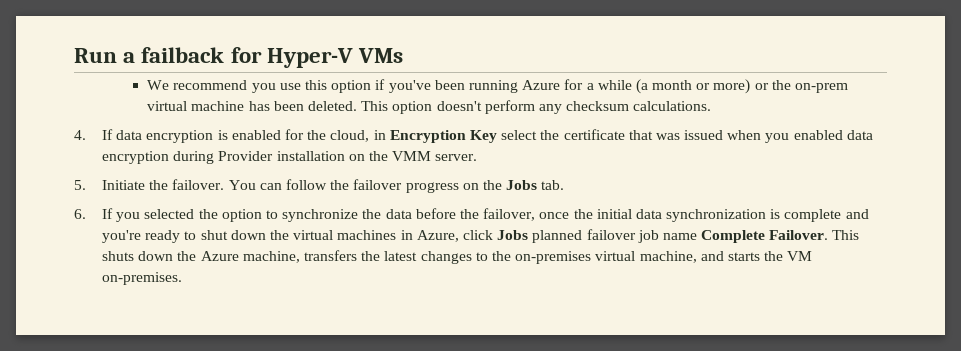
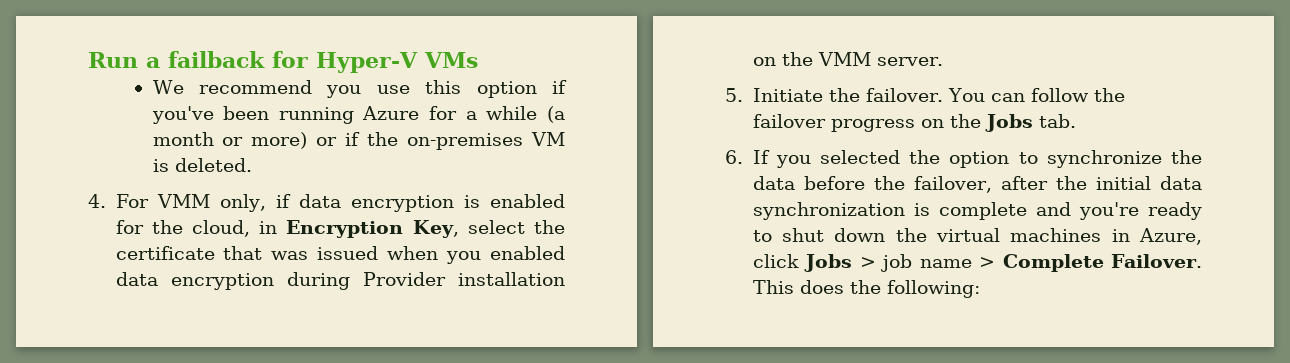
- We recommend you use this option if you've been running Azure for a while (a month or more) or the on-prem virtual machine has been deleted. This option doesn't perform any checksum calculations.
- 4. If data encryption is enabled for the cloud, in Encryption Key select the certificate that was issued when you enabled data encryption during Provider installation on the VMM server.
+ We recommend you use this option if you've been running Azure for a while (a month or more) or if the on-premises VM is deleted.
+ 4. For VMM only, if data encryption is enabled for the cloud, in Encryption Key, select the certificate that was issued when you enabled data encryption during Provider installation on the VMM server.
- 6. If you selected the option to synchronize the data before the failover, once the initial data synchronization is complete and you're ready to shut down the virtual machines in Azure, click Jobs planned failover job name Complete Failover.
+ 6. If you selected the option to synchronize the data before the failover, after the initial data synchronization is complete and you're ready to shut down the virtual machines in Azure, click Jobs > job name > Complete Failover.
- This shuts down the Azure machine, transfers the latest changes to the on-premises virtual machine, and starts the VM on-premises.
+ This does the following:

